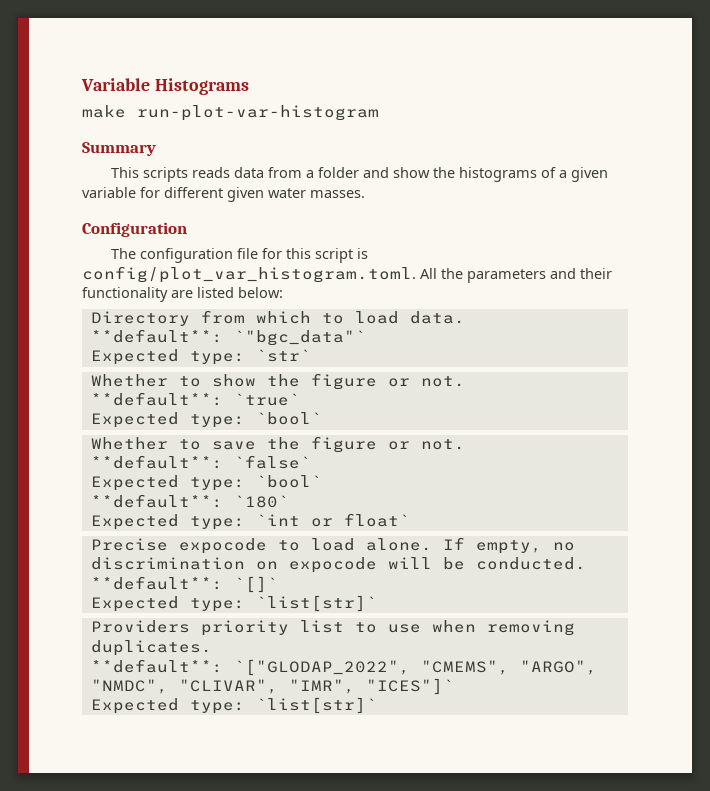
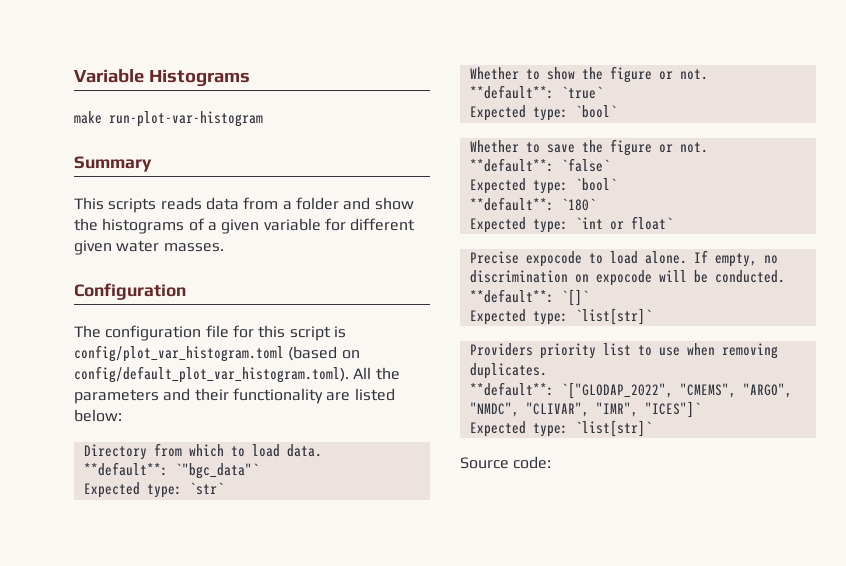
- The configuration file for this script is config/plot_var_histogram.toml. All the parameters and their functionality are listed below:
+ The configuration file for this script is config/plot_var_histogram.toml (based on config/default_plot_var_histogram.toml). All the parameters and their functionality are listed below:
+ Source code:

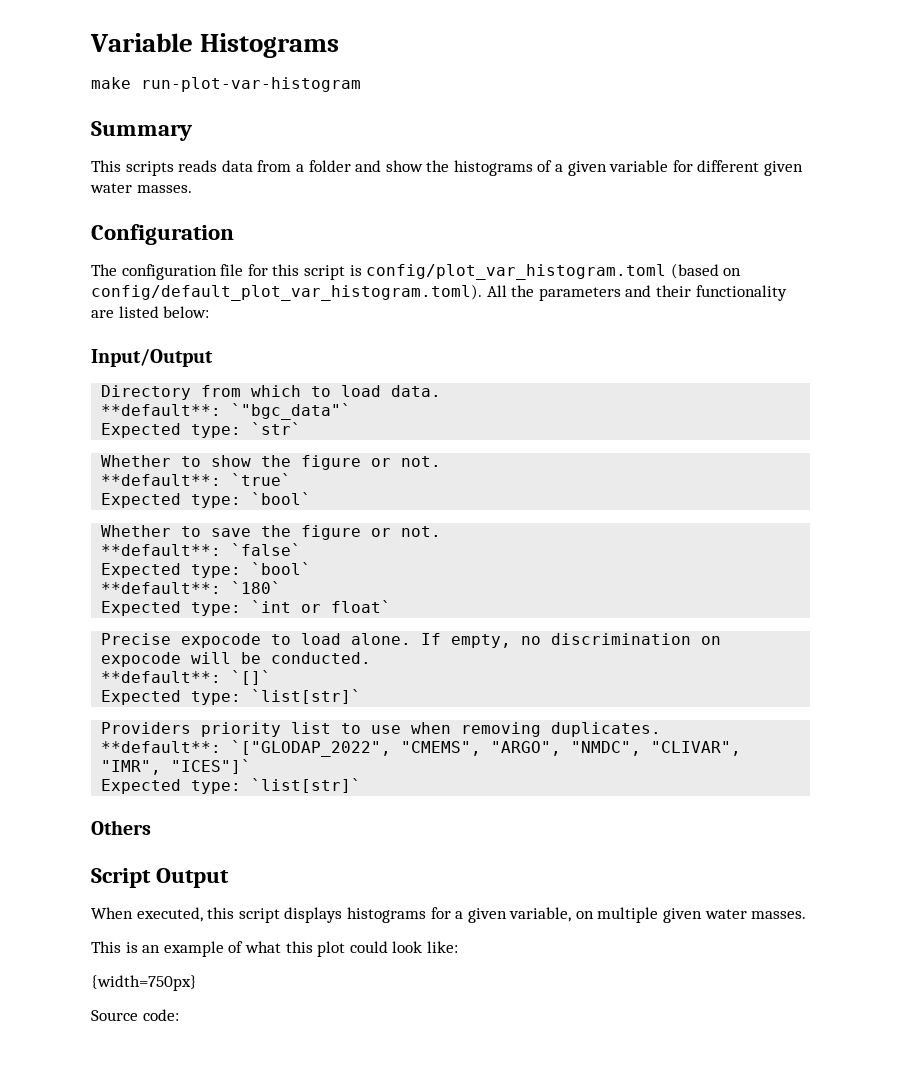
+ Input/Output
+ Others
+ Script Output
+ When executed, this script displays histograms for a given variable, on multiple given water masses.
+ This is an example of what this plot could look like:
+ {width=750px}

